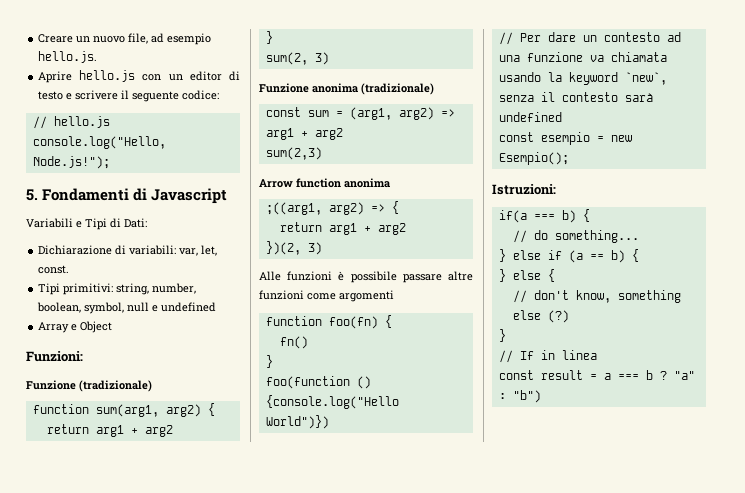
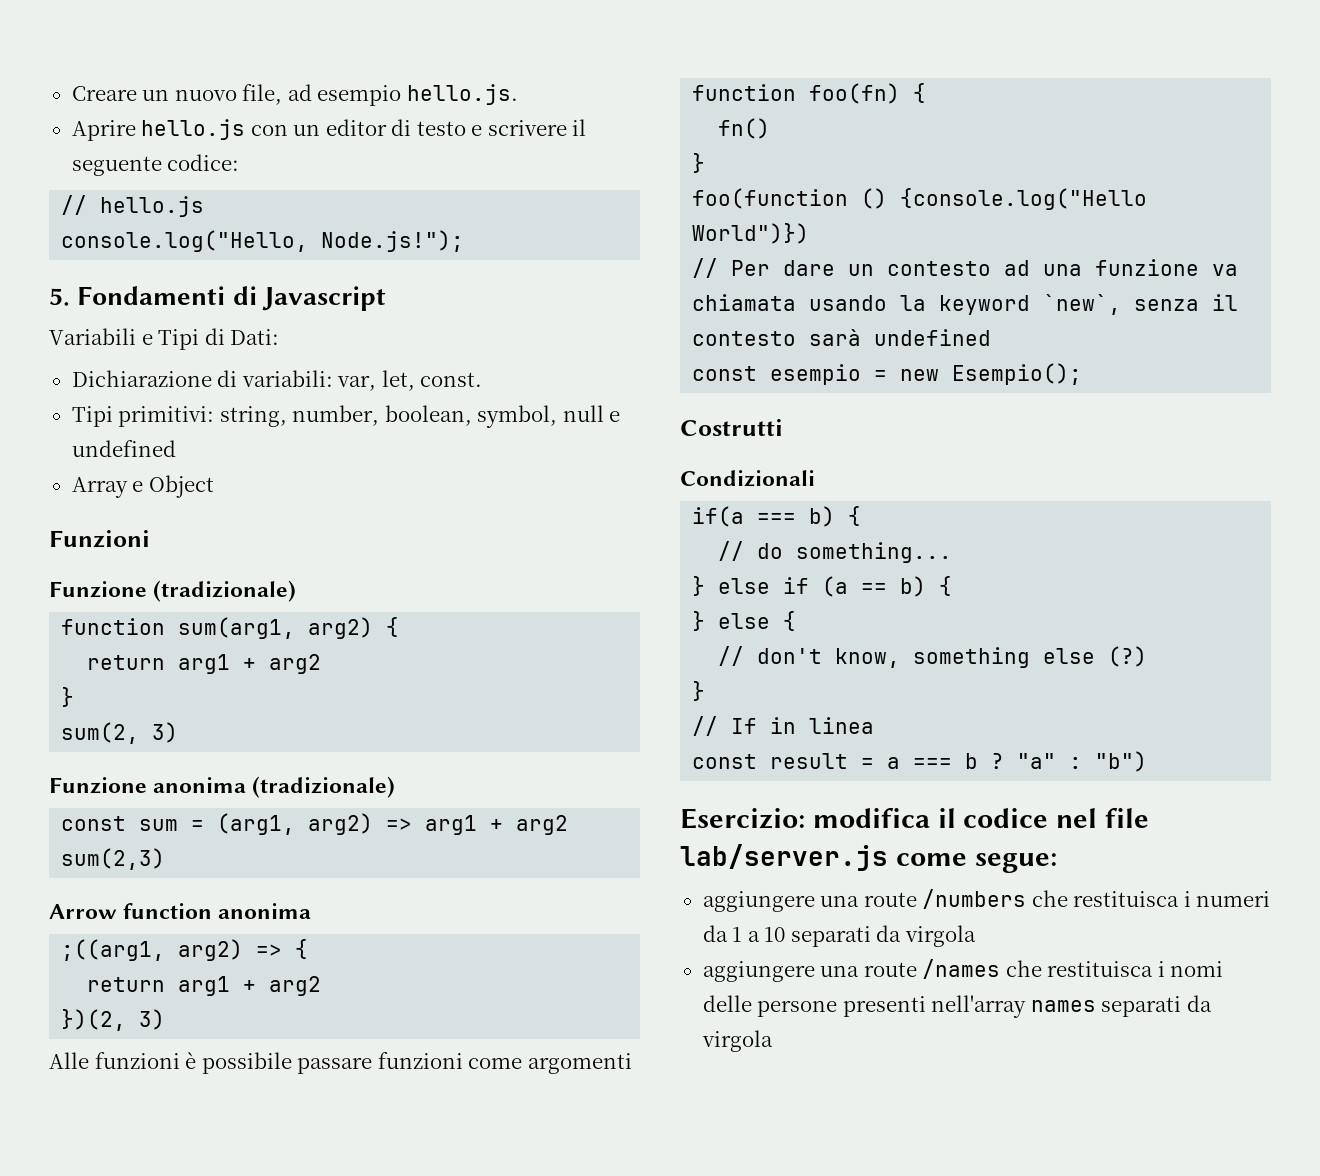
- Funzioni:
+ Funzioni
- Alle funzioni è possibile passare altre funzioni come argomenti
+ Alle funzioni è possibile passare funzioni come argomenti
- Istruzioni:
+ Costrutti
+ Condizionali
+ Esercizio: modifica il codice nel file lab/server.js come segue:
+ aggiungere una route /numbers che restituisca i numeri da 1 a 10 separati da virgola
+ aggiungere una route /names che restituisca i nomi delle persone presenti nell'array names separati da virgola

